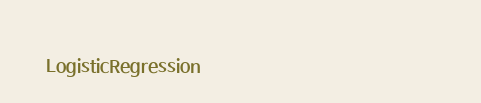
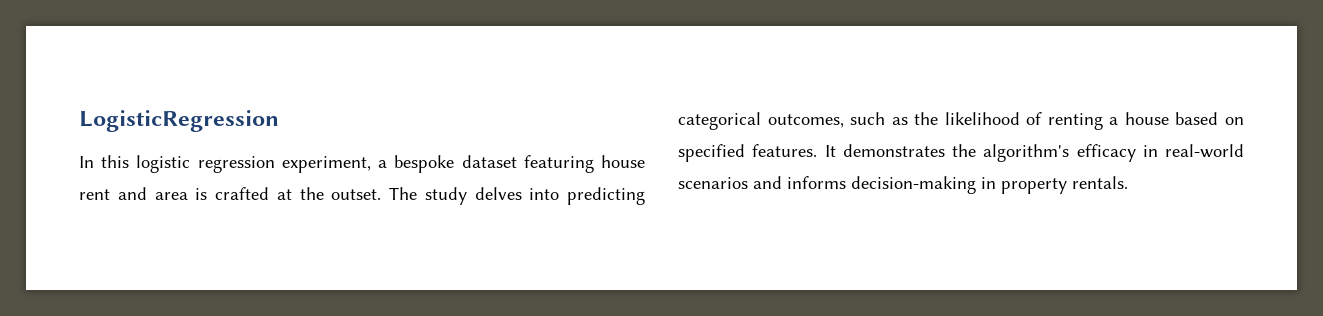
+ In this logistic regression experiment, a bespoke dataset featuring house rent and area is crafted at the outset. The study delves into predicting categorical outcomes, such as the likelihood of renting a house based on specified features. It demonstrates the algorithm's efficacy in real-world scenarios and informs decision-making in property rentals.

